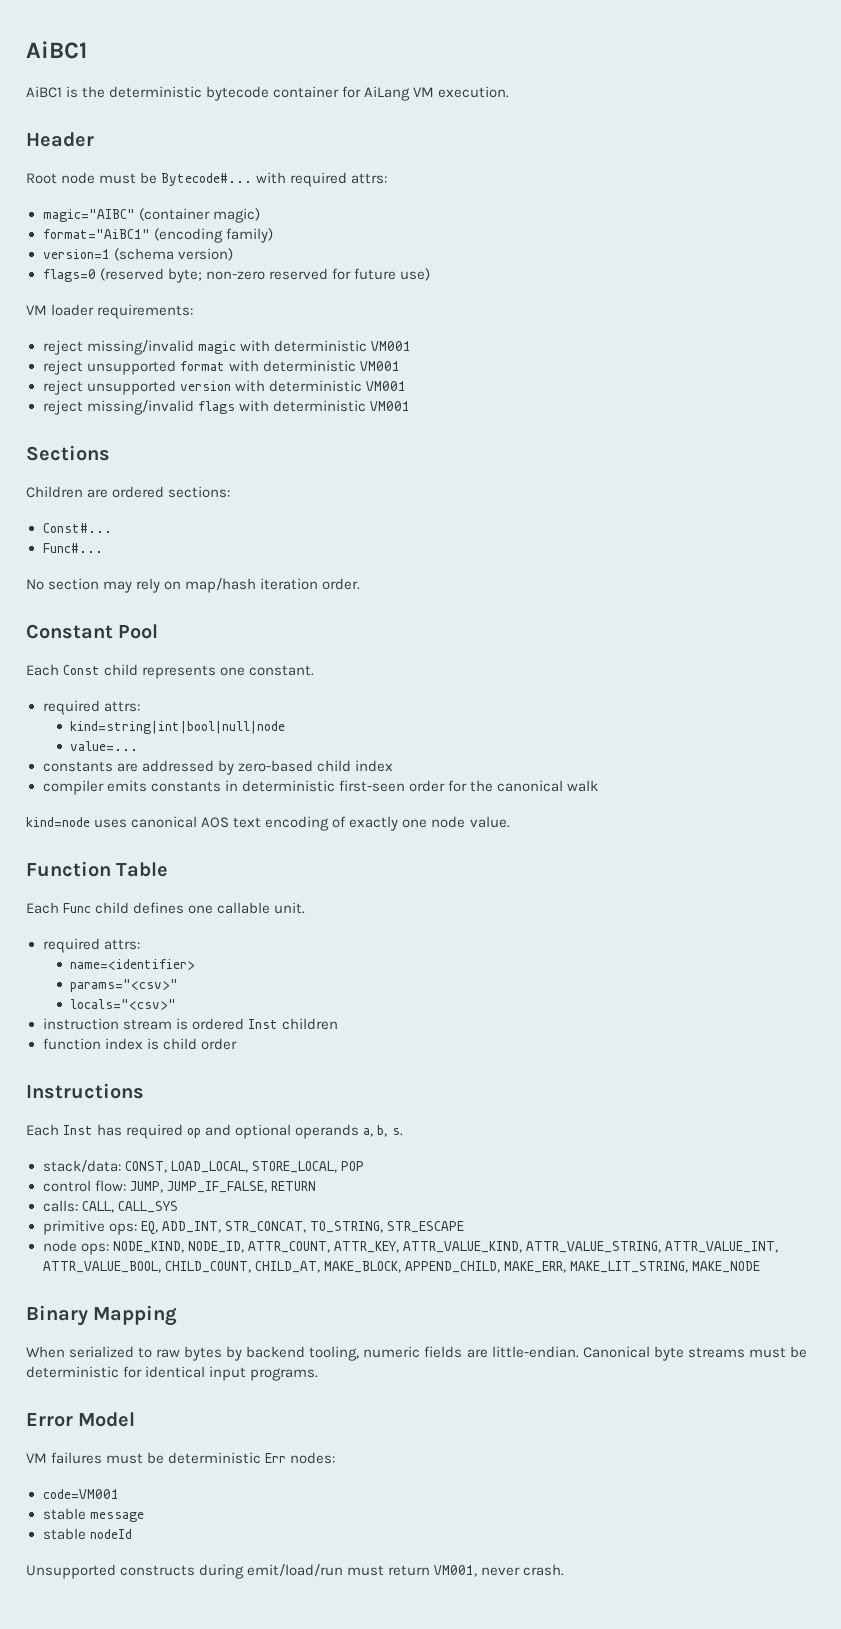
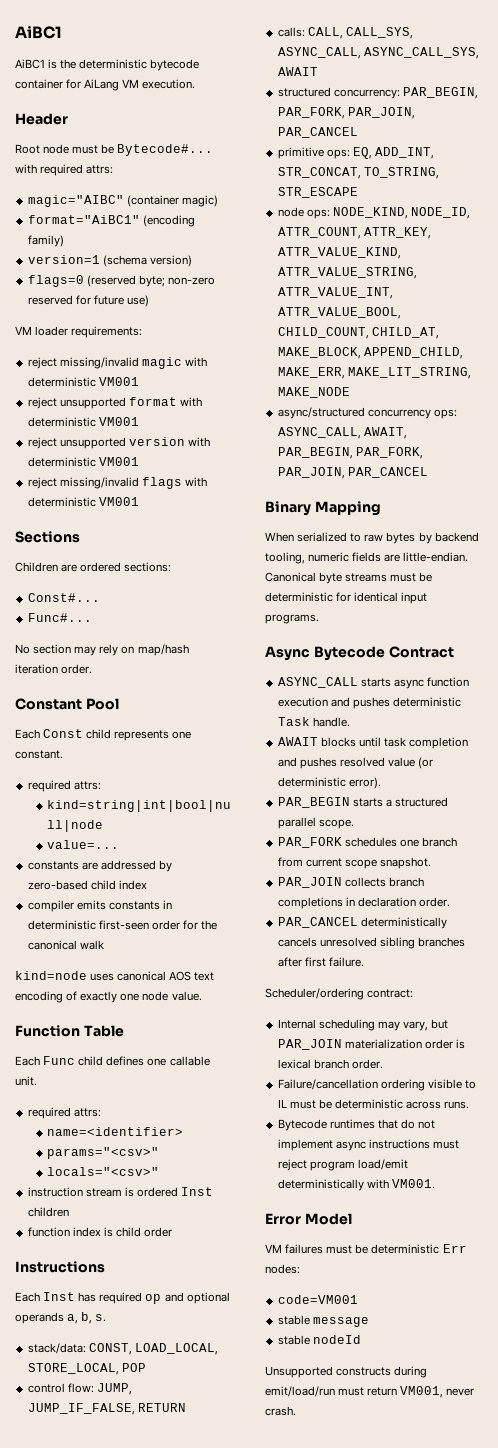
- calls: CALL, CALL_SYS
+ calls: CALL, CALL_SYS, ASYNC_CALL, ASYNC_CALL_SYS, AWAIT
+ structured concurrency: PAR_BEGIN, PAR_FORK, PAR_JOIN, PAR_CANCEL
+ async/structured concurrency ops: ASYNC_CALL, AWAIT, PAR_BEGIN, PAR_FORK, PAR_JOIN, PAR_CANCEL
+ Async Bytecode Contract
+ ASYNC_CALL starts async function execution and pushes deterministic Task handle.
+ AWAIT blocks until task completion and pushes resolved value (or deterministic error).
+ PAR_BEGIN starts a structured parallel scope.
+ PAR_FORK schedules one branch from current scope snapshot.
+ PAR_JOIN collects branch completions in declaration order.
+ PAR_CANCEL deterministically cancels unresolved sibling branches after first failure.
+ Scheduler/ordering contract:
+ Internal scheduling may vary, but PAR_JOIN materialization order is lexical branch order.
+ Failure/cancellation ordering visible to IL must be deterministic across runs.
+ Bytecode runtimes that do not implement async instructions must reject program load/emit deterministically with VM001.

